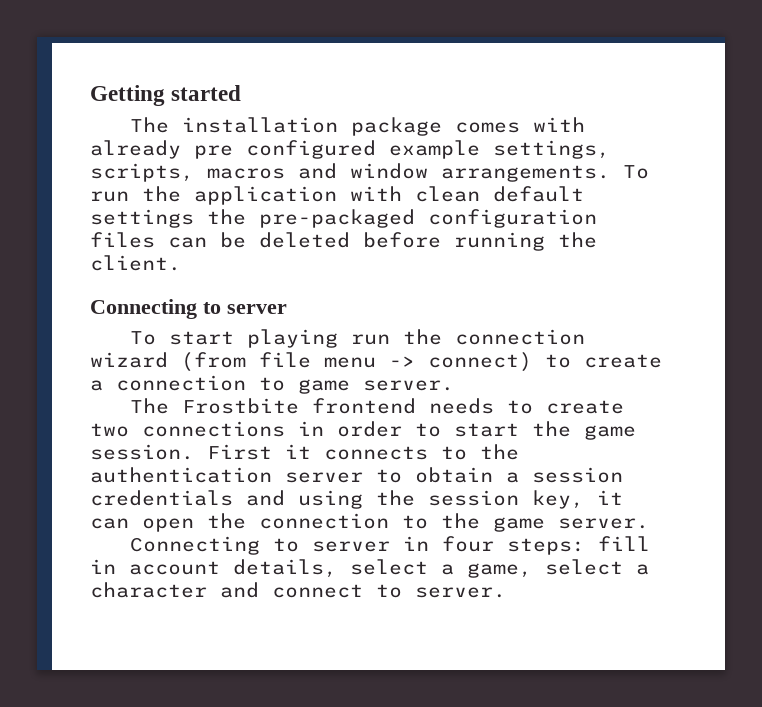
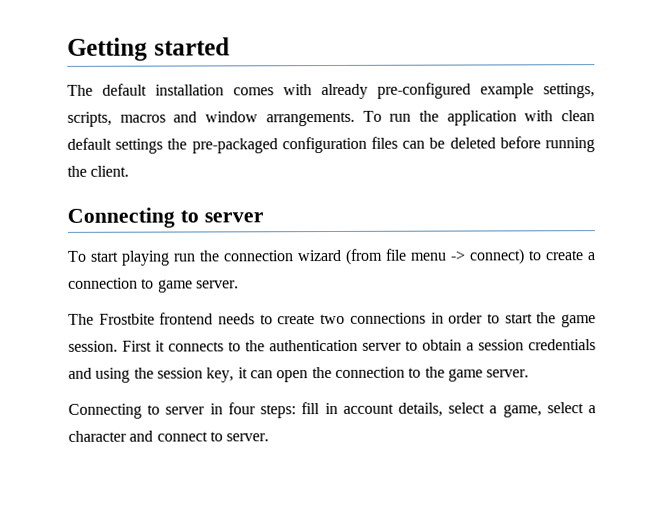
- The installation package comes with already pre configured example settings, scripts, macros and window arrangements.
+ The default installation comes with already pre-configured example settings, scripts, macros and window arrangements.

